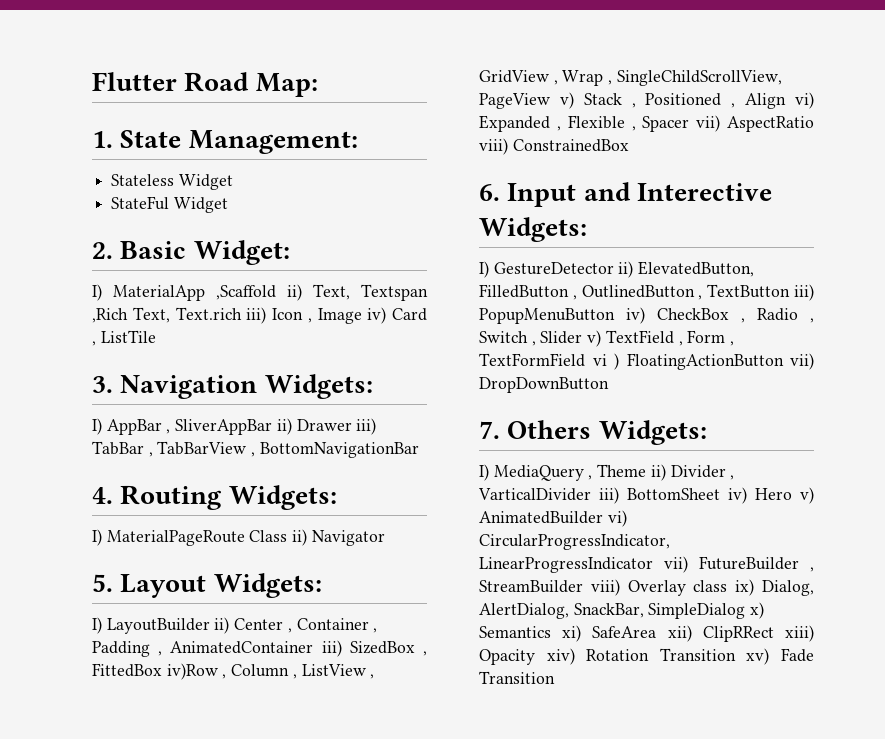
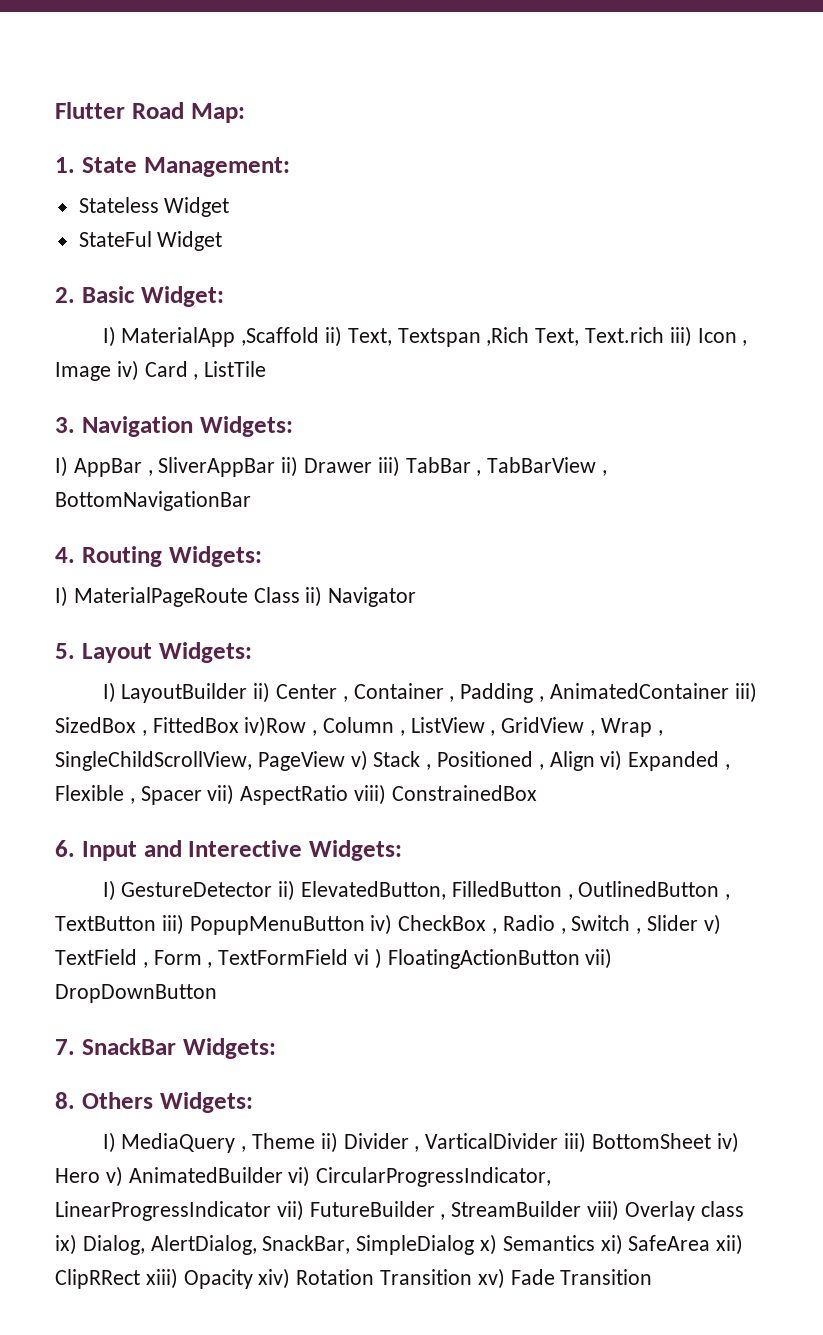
- 7. Others Widgets:
+ 7. SnackBar Widgets:
+ 8. Others Widgets:

